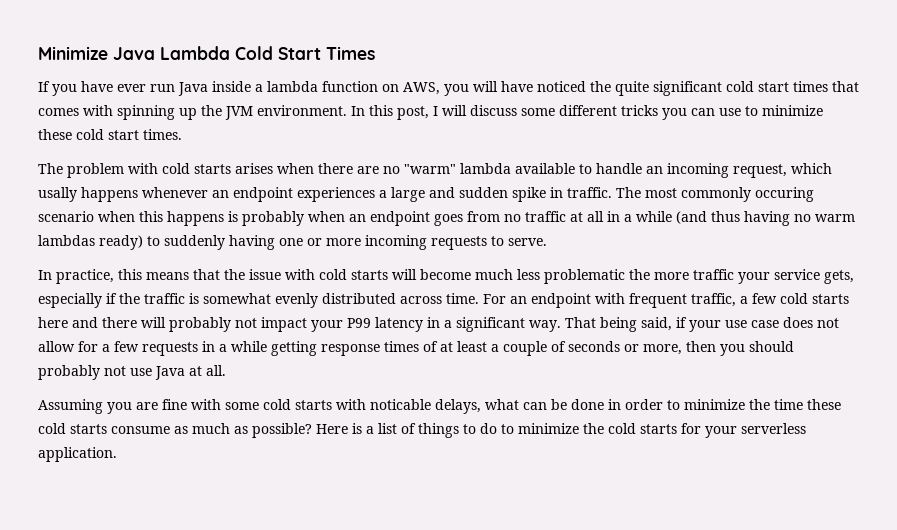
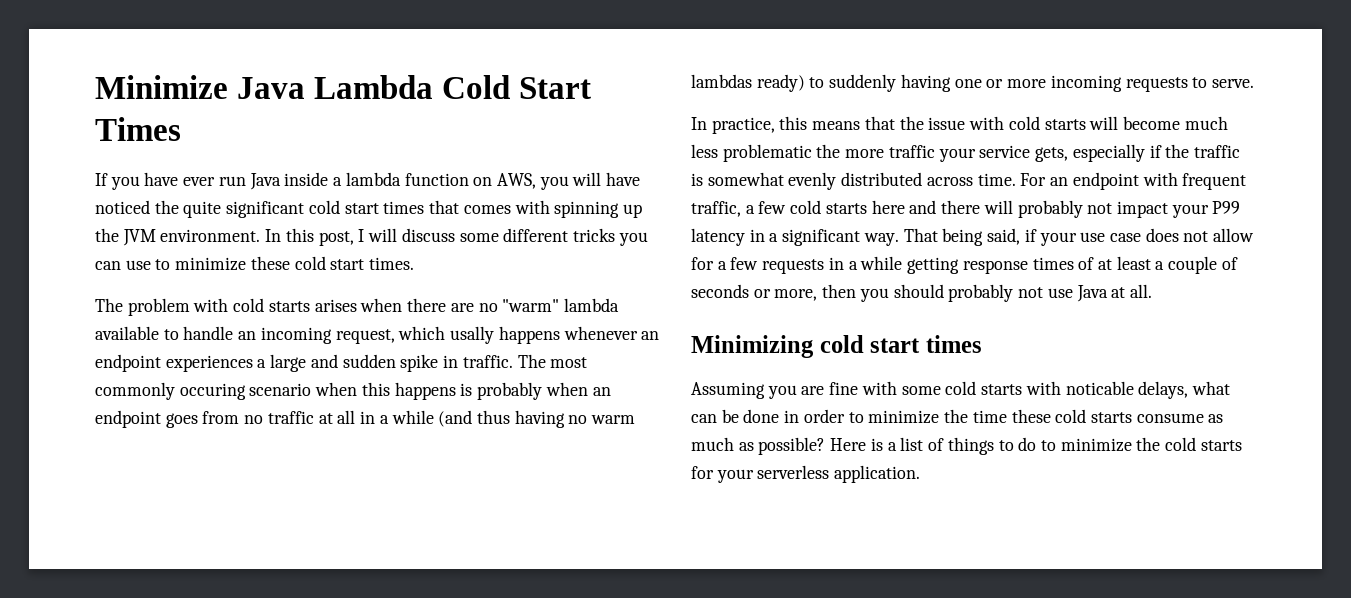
+ Minimizing cold start times

